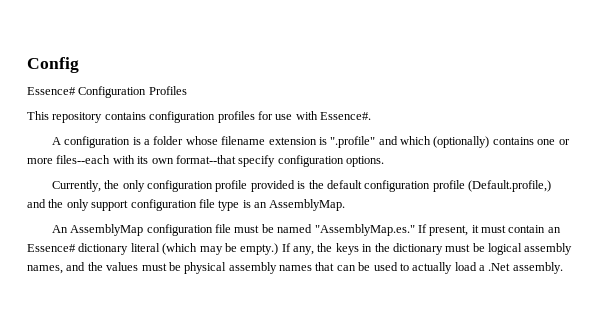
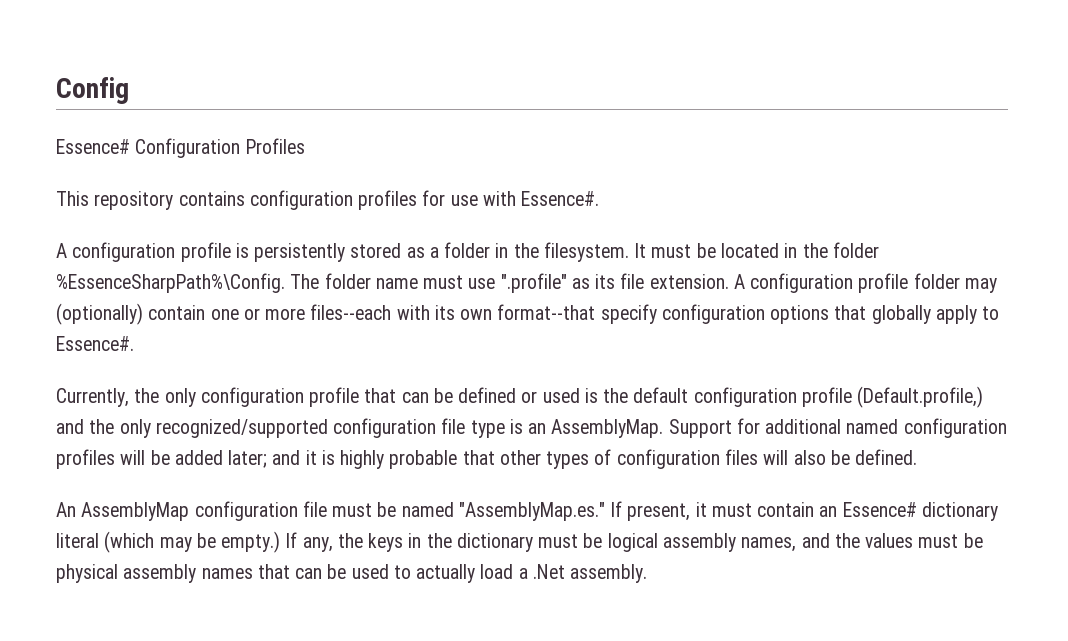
- A configuration is a folder whose filename extension is ".profile" and which (optionally) contains one or more files--each with its own format--that specify configuration options.
+ A configuration profile is persistently stored as a folder in the filesystem. It must be located in the folder %EssenceSharpPath%\Config. The folder name must use ".profile" as its file extension. A configuration profile folder may (optionally) contain one or more files--each with its own format--that specify configuration options that globally apply to Essence#.
- Currently, the only configuration profile provided is the default configuration profile (Default.profile,) and the only support configuration file type is an AssemblyMap.
+ Currently, the only configuration profile that can be defined or used is the default configuration profile (Default.profile,) and the only recognized/supported configuration file type is an AssemblyMap. Support for additional named configuration profiles will be added later; and it is highly probable that other types of configuration files will also be defined.

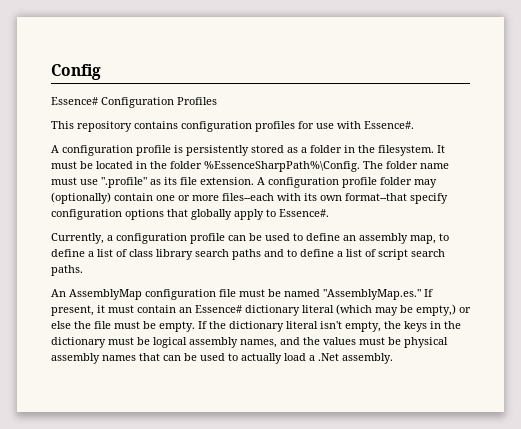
- Currently, the only configuration profile that can be defined or used is the default configuration profile (Default.profile,) and the only recognized/supported configuration file type is an AssemblyMap. Support for additional named configuration profiles will be added later; and it is highly probable that other types of configuration files will also be defined.
+ Currently, a configuration profile can be used to define an assembly map, to define a list of class library search paths and to define a list of script search paths.
- An AssemblyMap configuration file must be named "AssemblyMap.es." If present, it must contain an Essence# dictionary literal (which may be empty.) If any, the keys in the dictionary must be logical assembly names, and the values must be physical assembly names that can be used to actually load a .Net assembly.
+ An AssemblyMap configuration file must be named "AssemblyMap.es." If present, it must contain an Essence# dictionary literal (which may be empty,) or else the file must be empty. If the dictionary literal isn't empty, the keys in the dictionary must be logical assembly names, and the values must be physical assembly names that can be used to actually load a .Net assembly.

